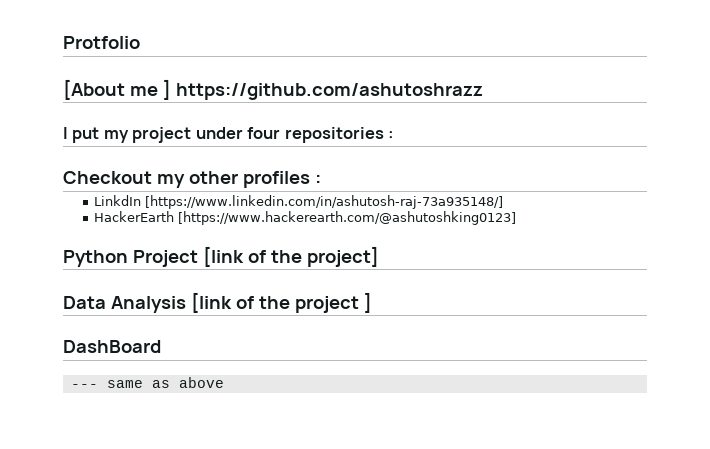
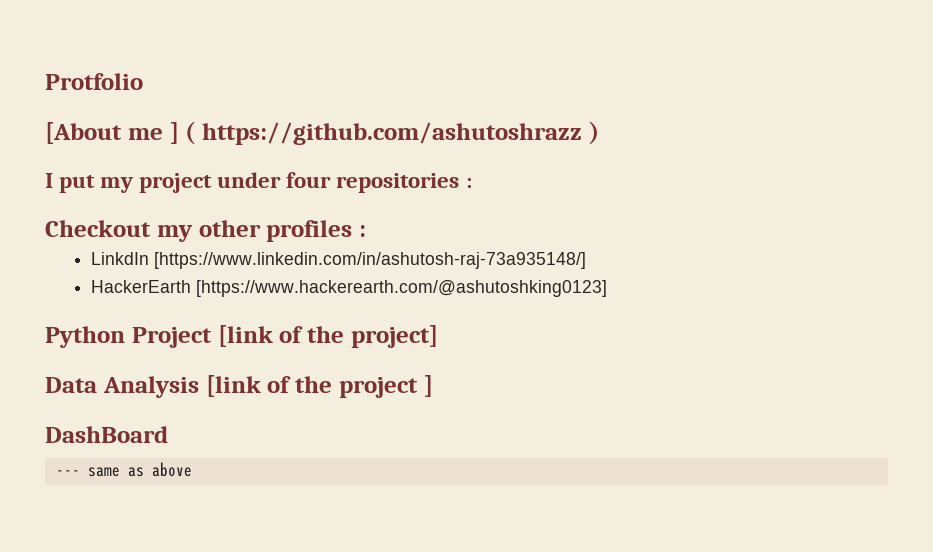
- [About me ] https://github.com/ashutoshrazz
+ [About me ] ( https://github.com/ashutoshrazz )

